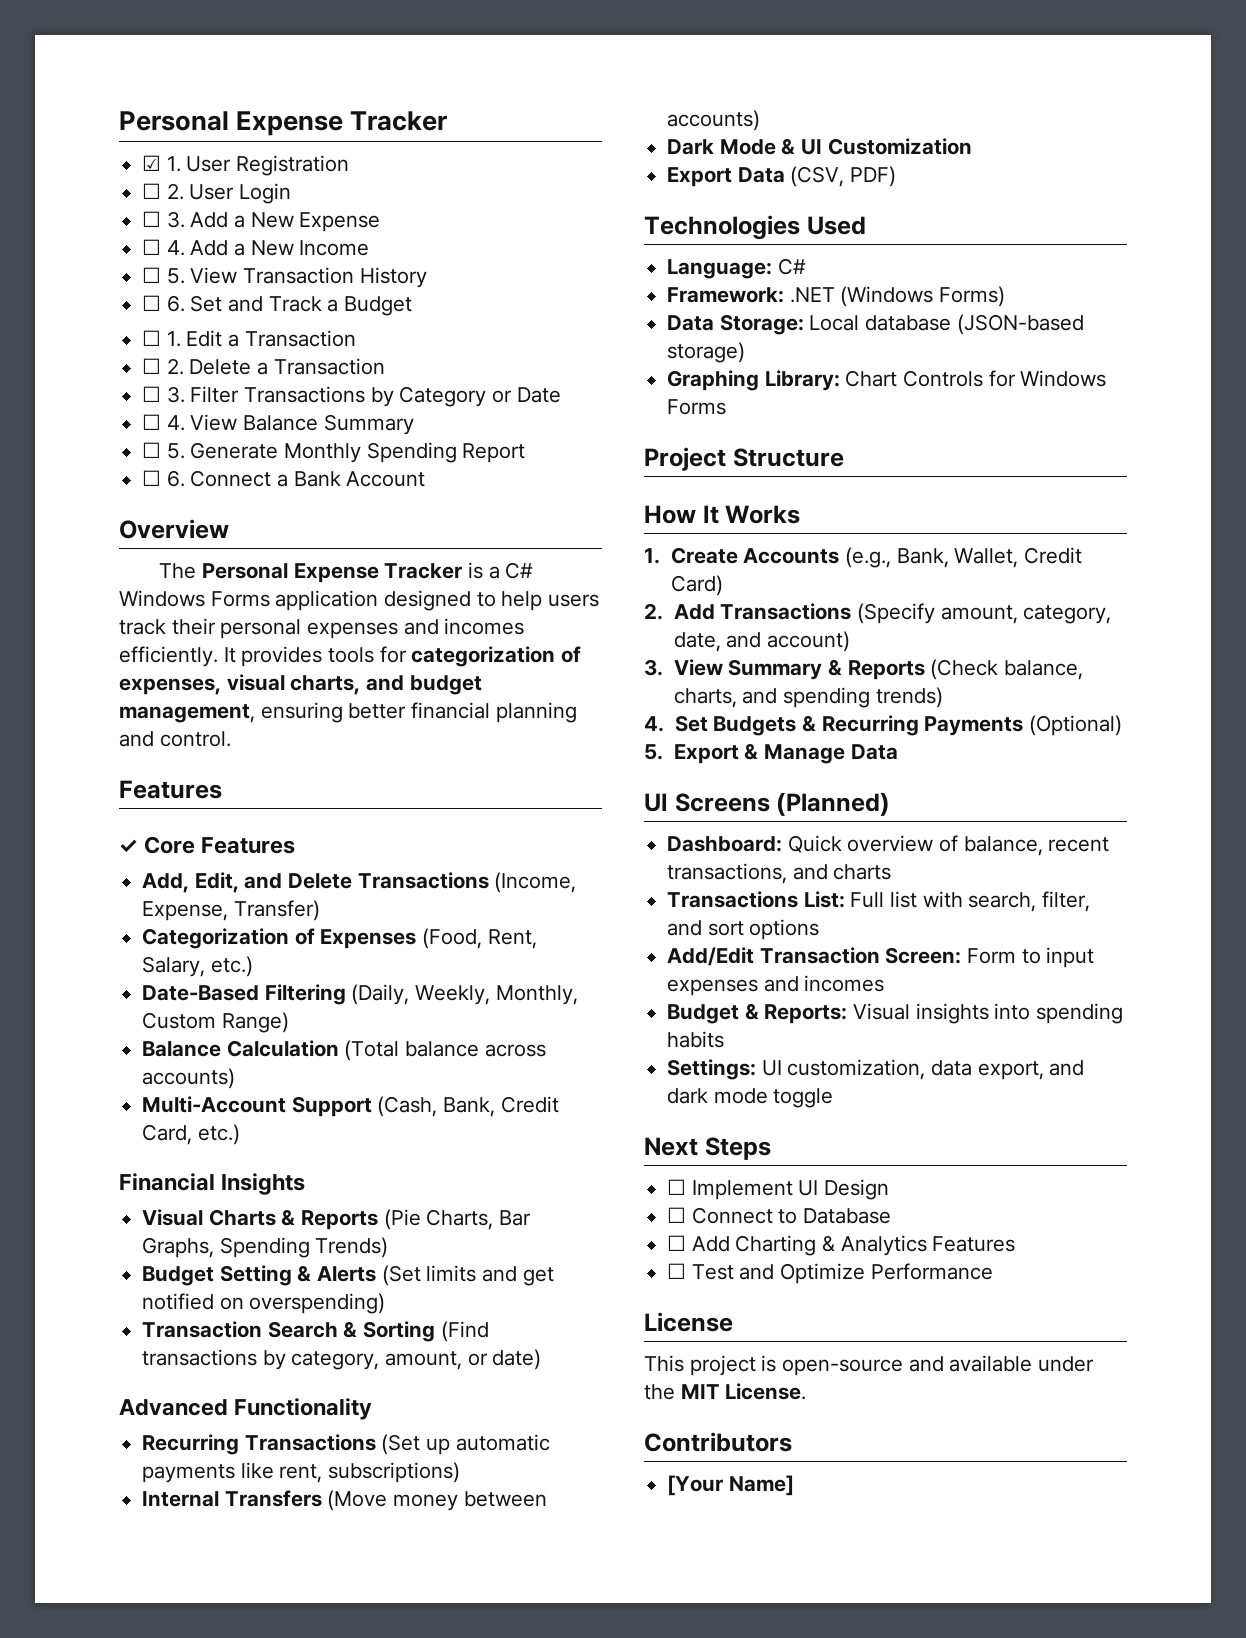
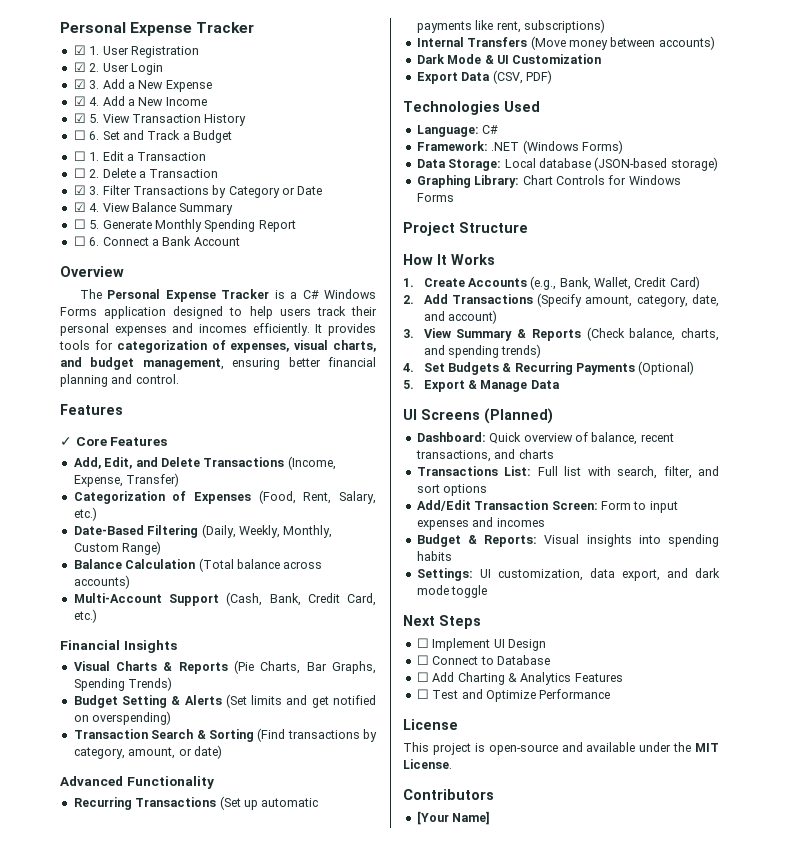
- ☐ 2. User Login
+ ☑ 2. User Login
- ☐ 3. Add a New Expense
+ ☑ 3. Add a New Expense
- ☐ 4. Add a New Income
+ ☑ 4. Add a New Income
- ☐ 5. View Transaction History
+ ☑ 5. View Transaction History
- ☐ 3. Filter Transactions by Category or Date
+ ☑ 3. Filter Transactions by Category or Date
- ☐ 4. View Balance Summary
+ ☑ 4. View Balance Summary

